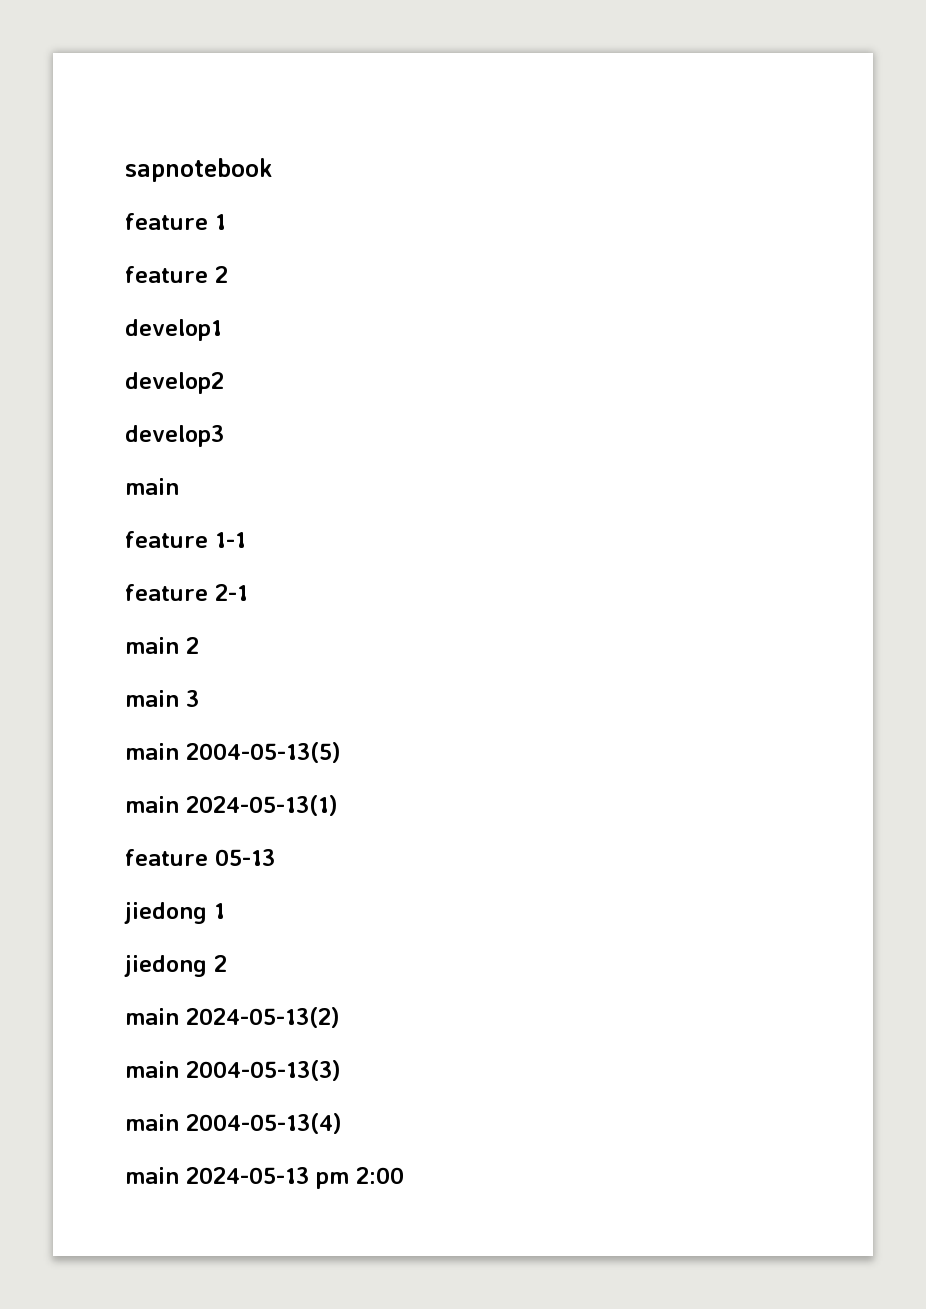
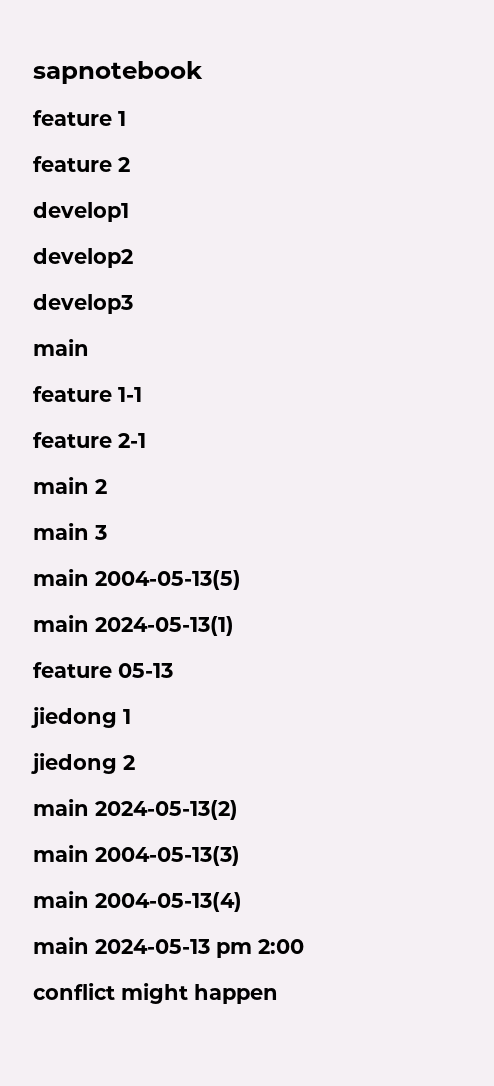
+ conflict might happen

